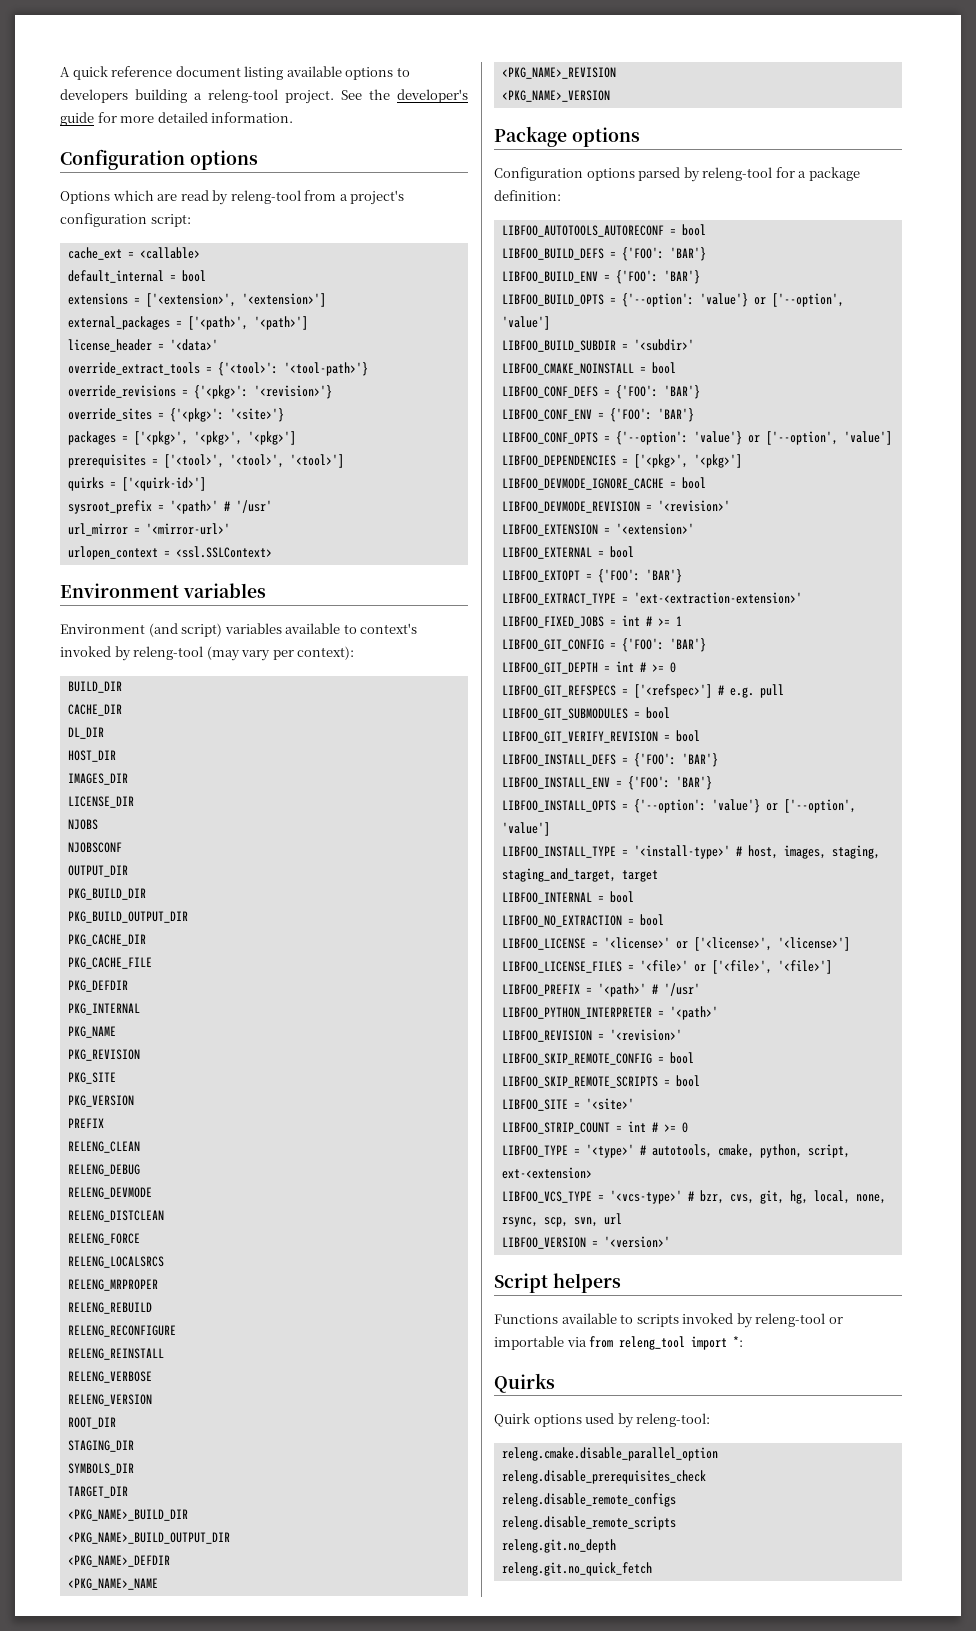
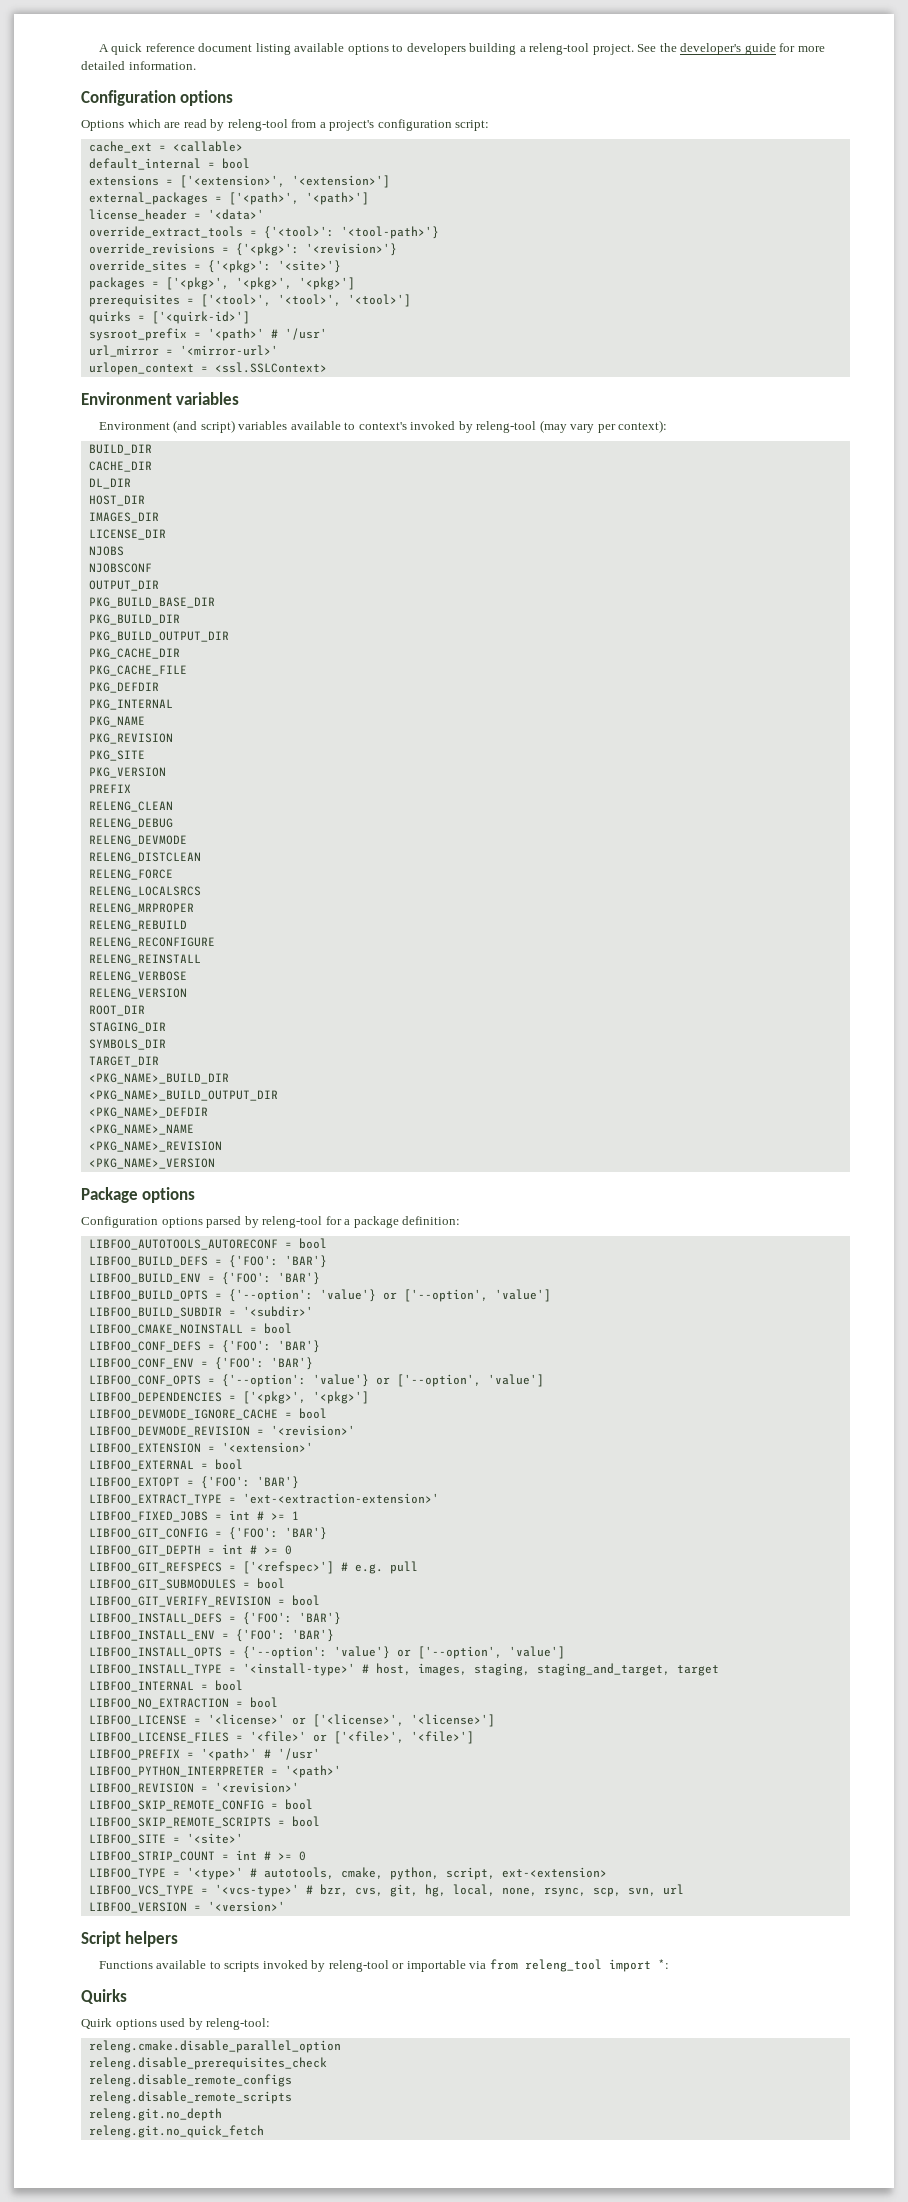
+ PKG_BUILD_BASE_DIR

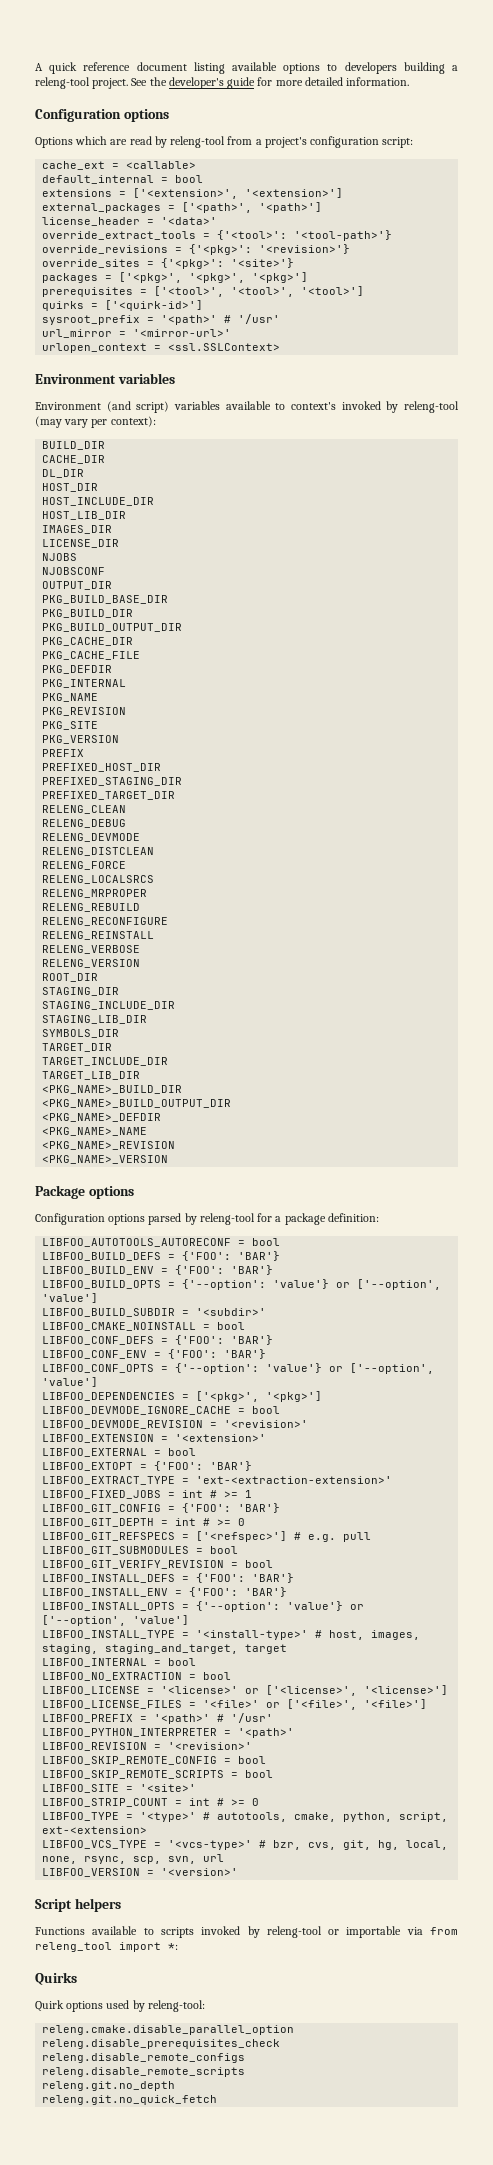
+ HOST_INCLUDE_DIR
+ HOST_LIB_DIR
+ PREFIXED_HOST_DIR
+ PREFIXED_STAGING_DIR
+ PREFIXED_TARGET_DIR
+ STAGING_INCLUDE_DIR
+ STAGING_LIB_DIR
+ TARGET_INCLUDE_DIR
+ TARGET_LIB_DIR

